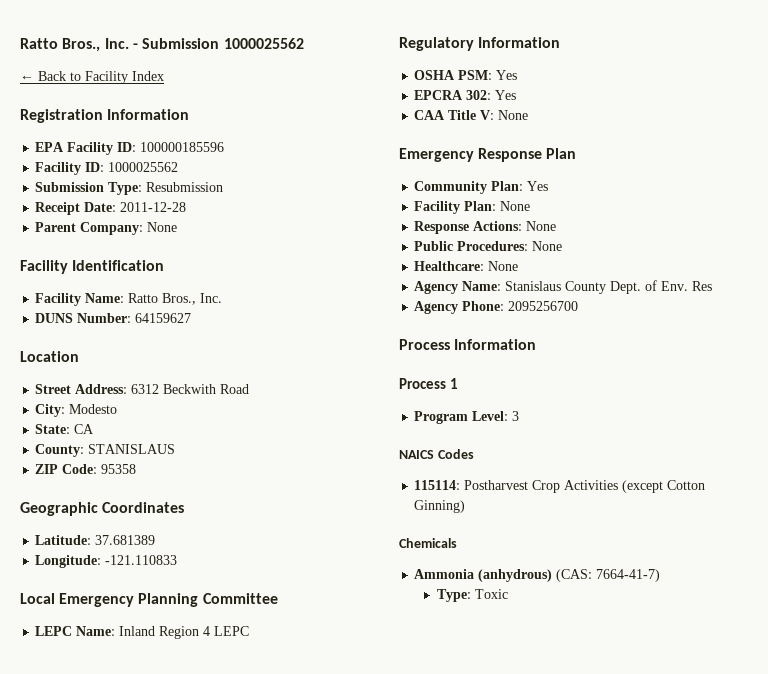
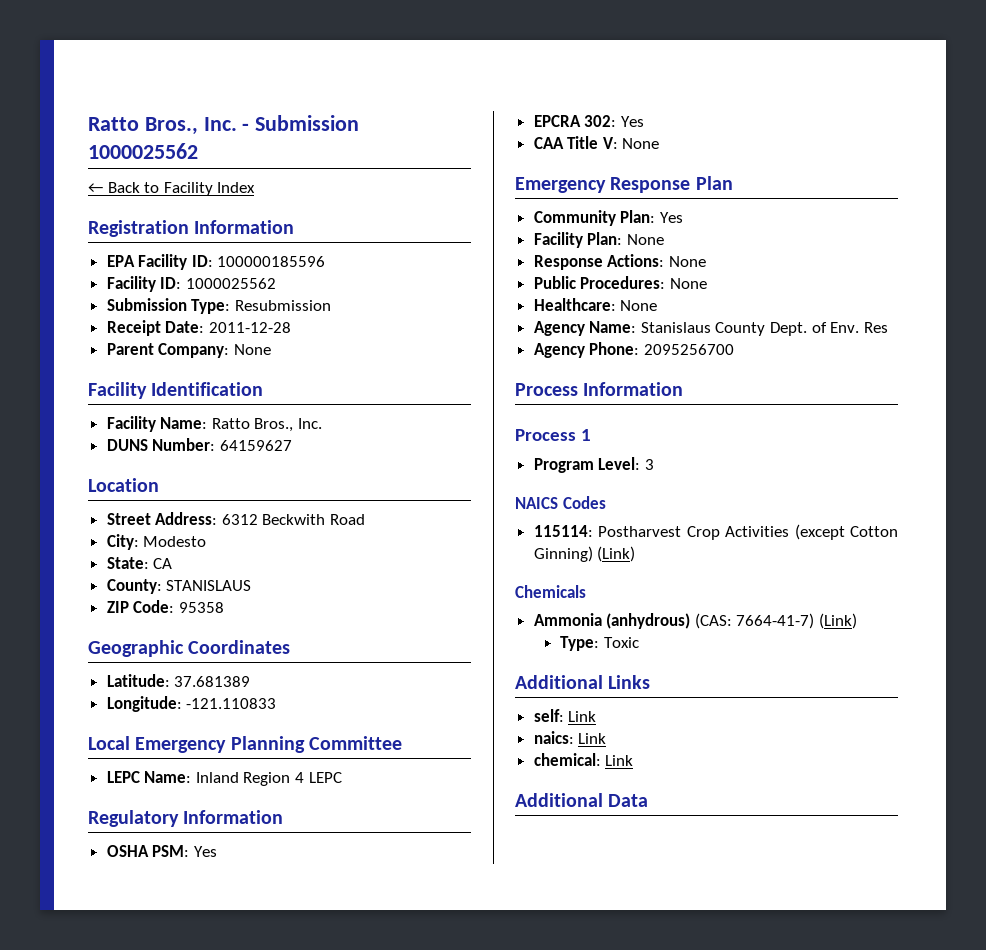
- 115114: Postharvest Crop Activities (except Cotton Ginning)
+ 115114: Postharvest Crop Activities (except Cotton Ginning) (Link)
- Ammonia (anhydrous) (CAS: 7664-41-7)
+ Ammonia (anhydrous) (CAS: 7664-41-7) (Link)
+ Additional Links
+ self: Link
+ naics: Link
+ chemical: Link
+ Additional Data

